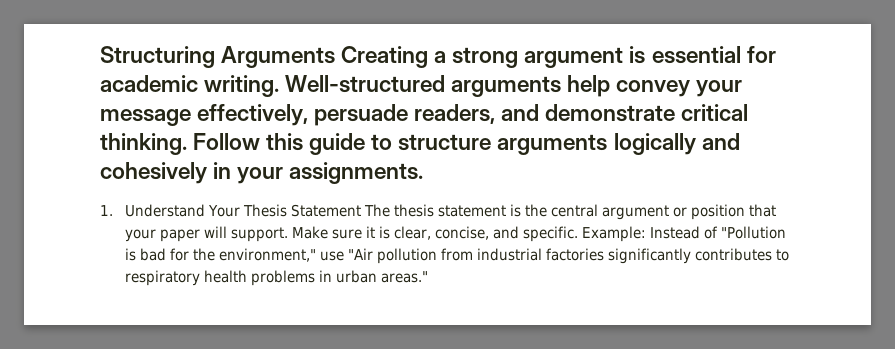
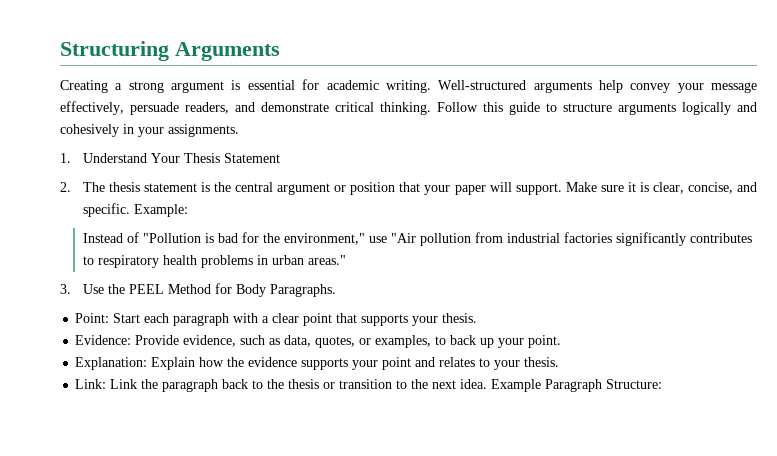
- Structuring Arguments Creating a strong argument is essential for academic writing.
+ Structuring Arguments
+ Creating a strong argument is essential for academic writing.
- 1. Understand Your Thesis Statement The thesis statement is the central argument or position that your paper will support.
+ 1. Understand Your Thesis Statement
+ 2. The thesis statement is the central argument or position that your paper will support.
- Example: Instead of "Pollution is bad for the environment," use "Air pollution from industrial factories significantly contributes to respiratory health problems in urban areas."
+ Example:
+ Instead of "Pollution is bad for the environment," use "Air pollution from industrial factories significantly contributes to respiratory health problems in urban areas."
+ 3. Use the PEEL Method for Body Paragraphs.
+ Point: Start each paragraph with a clear point that supports your thesis.
+ Evidence: Provide evidence, such as data, quotes, or examples, to back up your point.
+ Explanation: Explain how the evidence supports your point and relates to your thesis.
+ Link: Link the paragraph back to the thesis or transition to the next idea. Example Paragraph Structure:

